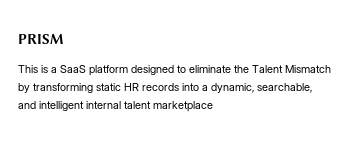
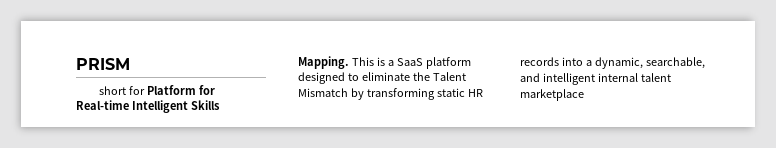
+ short for Platform for Real-time Intelligent Skills Mapping.

